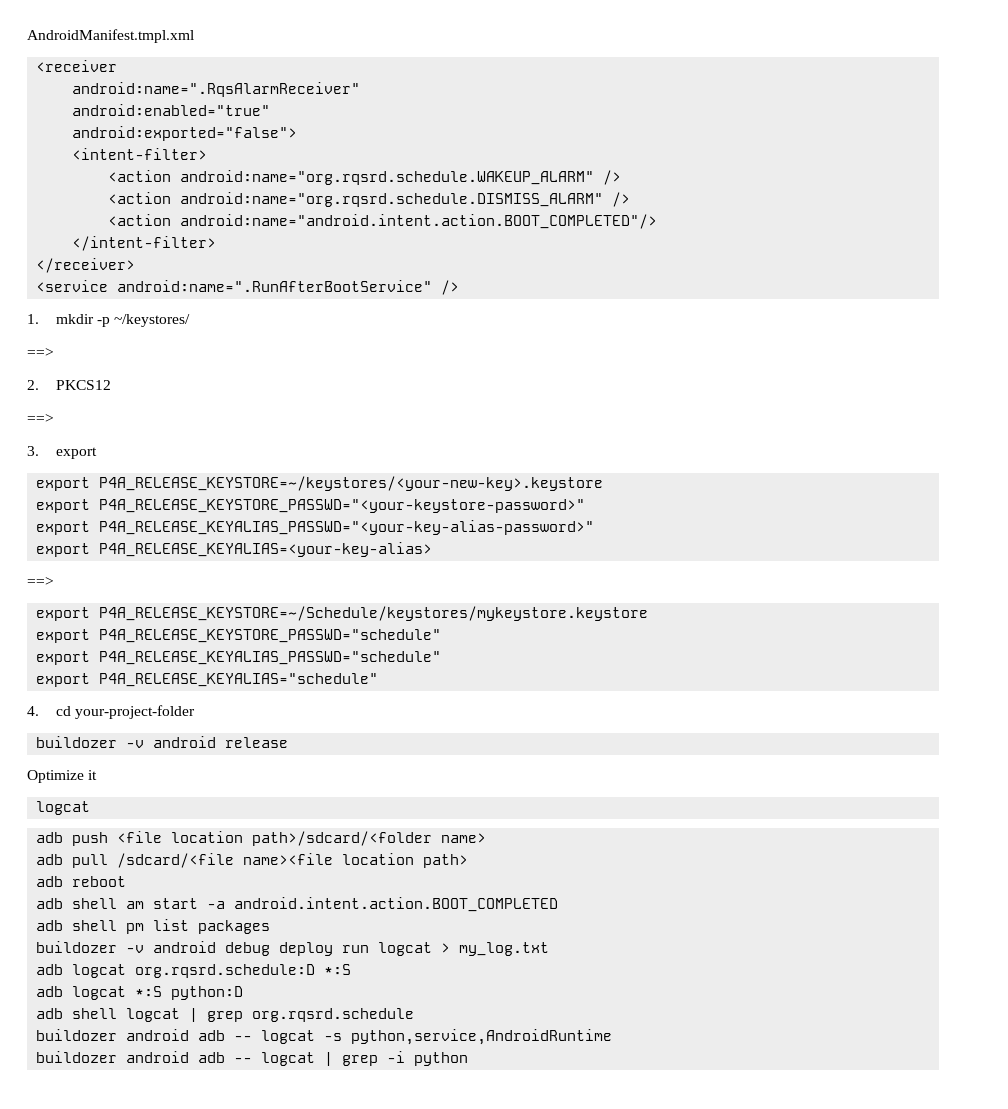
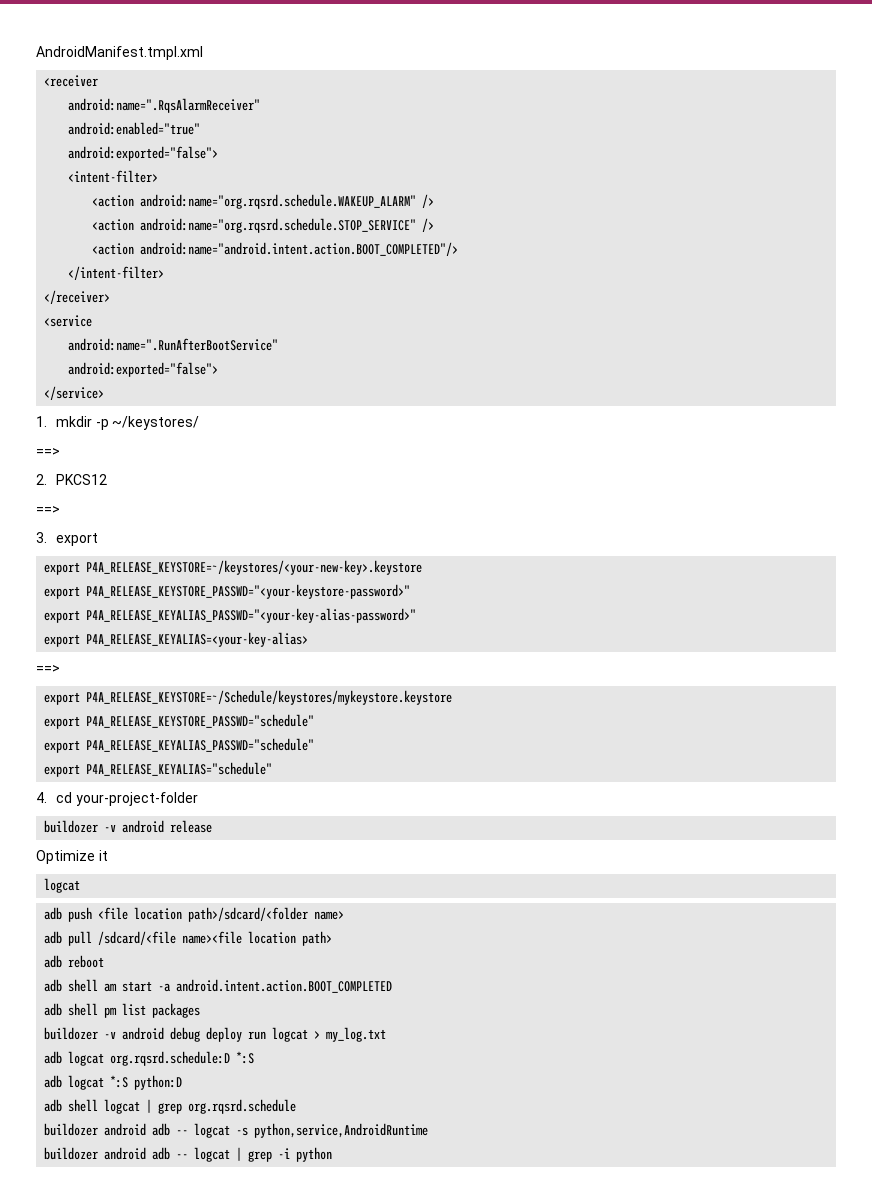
- <action android:name="org.rqsrd.schedule.DISMISS_ALARM" />
+ <action android:name="org.rqsrd.schedule.STOP_SERVICE" />
- <service android:name=".RunAfterBootService" />
+ <service
+ android:name=".RunAfterBootService"
+ android:exported="false">
+ </service>

